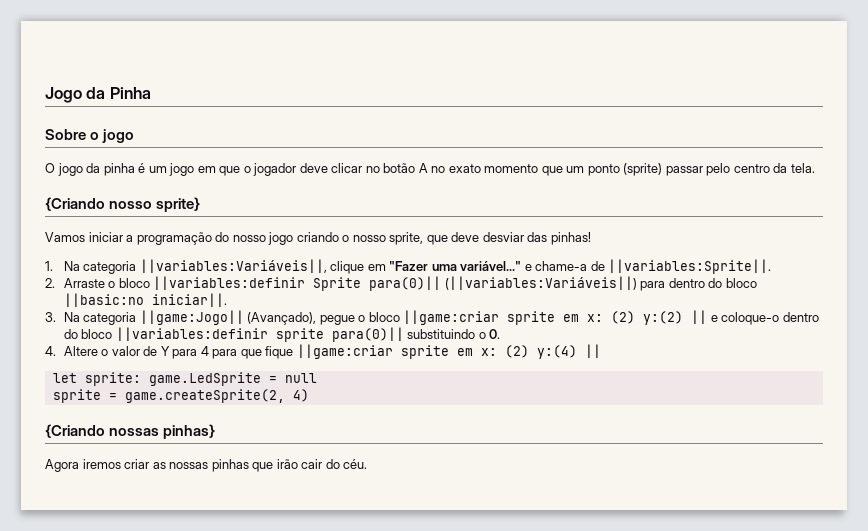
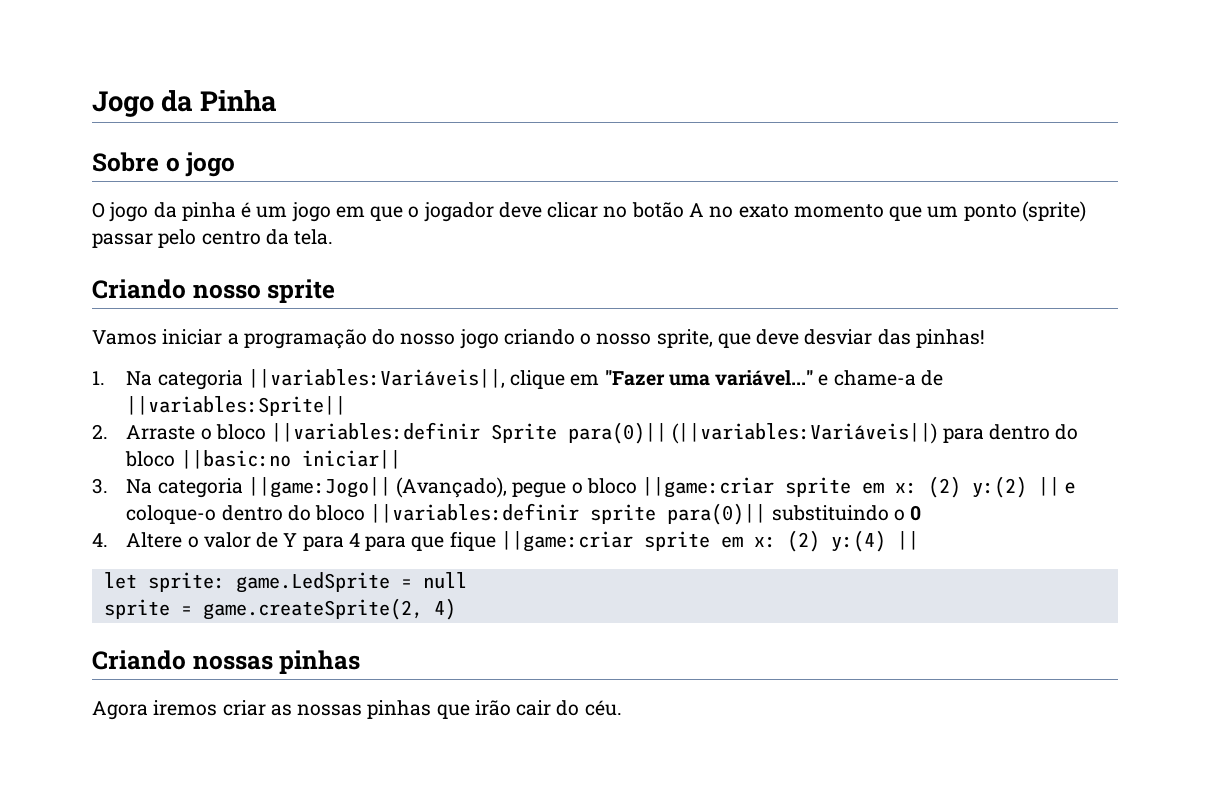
- {Criando nosso sprite}
+ Criando nosso sprite
- 1. Na categoria ||variables:Variáveis||, clique em "Fazer uma variável..." e chame-a de ||variables:Sprite||.
+ 1. Na categoria ||variables:Variáveis||, clique em "Fazer uma variável..." e chame-a de ||variables:Sprite||
- 2. Arraste o bloco ||variables:definir Sprite para(0)|| (||variables:Variáveis||) para dentro do bloco ||basic:no iniciar||.
+ 2. Arraste o bloco ||variables:definir Sprite para(0)|| (||variables:Variáveis||) para dentro do bloco ||basic:no iniciar||
- 3. Na categoria ||game:Jogo|| (Avançado), pegue o bloco ||game:criar sprite em x: (2) y:(2) || e coloque-o dentro do bloco ||variables:definir sprite para(0)|| substituindo o 0.
+ 3. Na categoria ||game:Jogo|| (Avançado), pegue o bloco ||game:criar sprite em x: (2) y:(2) || e coloque-o dentro do bloco ||variables:definir sprite para(0)|| substituindo o 0
- {Criando nossas pinhas}
+ Criando nossas pinhas

